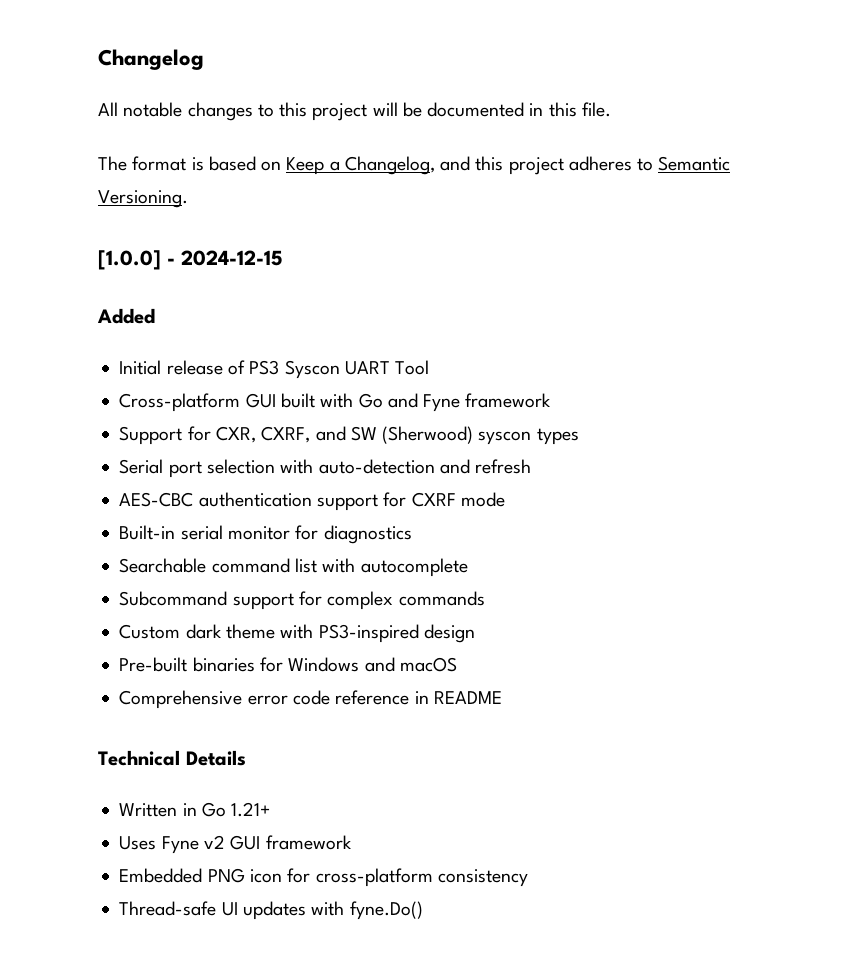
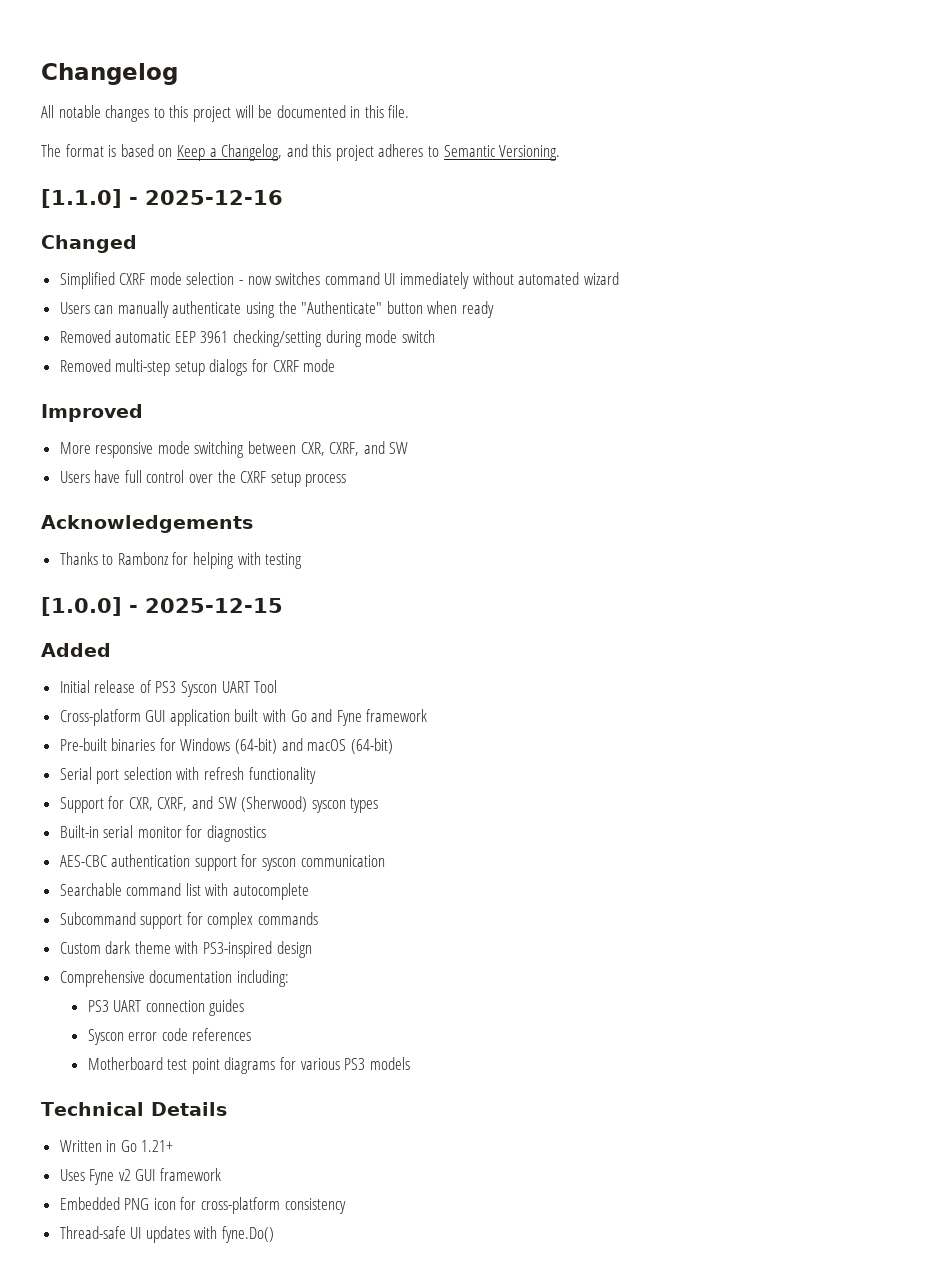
+ [1.1.0] - 2025-12-16
+ Changed
+ Simplified CXRF mode selection - now switches command UI immediately without automated wizard
+ Users can manually authenticate using the "Authenticate" button when ready
+ Removed automatic EEP 3961 checking/setting during mode switch
+ Removed multi-step setup dialogs for CXRF mode
+ Improved
+ More responsive mode switching between CXR, CXRF, and SW
+ Users have full control over the CXRF setup process
+ Acknowledgements
+ Thanks to Rambonz for helping with testing
- [1.0.0] - 2024-12-15
+ [1.0.0] - 2025-12-15
- Cross-platform GUI built with Go and Fyne framework
+ Cross-platform GUI application built with Go and Fyne framework
+ Pre-built binaries for Windows (64-bit) and macOS (64-bit)
+ Serial port selection with refresh functionality
- Serial port selection with auto-detection and refresh
- AES-CBC authentication support for CXRF mode
  Built-in serial monitor for diagnostics
+ AES-CBC authentication support for syscon communication
- Pre-built binaries for Windows and macOS
- Comprehensive error code reference in README
+ Comprehensive documentation including:
+ PS3 UART connection guides
+ Syscon error code references
+ Motherboard test point diagrams for various PS3 models

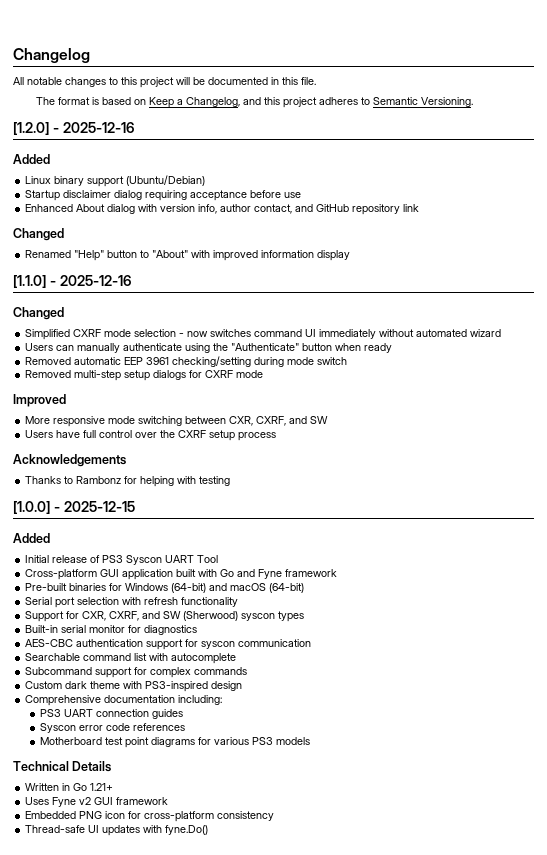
+ [1.2.0] - 2025-12-16
+ Added
+ Linux binary support (Ubuntu/Debian)
+ Startup disclaimer dialog requiring acceptance before use
+ Enhanced About dialog with version info, author contact, and GitHub repository link
+ Changed
+ Renamed "Help" button to "About" with improved information display

